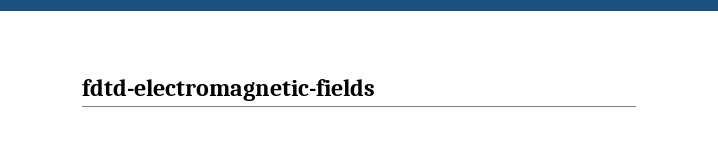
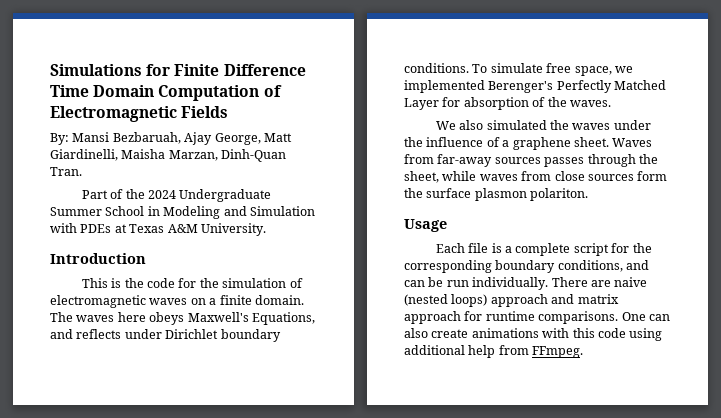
- fdtd-electromagnetic-fields
+ Simulations for Finite Difference Time Domain Computation of Electromagnetic Fields
+ By: Mansi Bezbaruah, Ajay George, Matt Giardinelli, Maisha Marzan, Dinh-Quan Tran.
+ Part of the 2024 Undergraduate Summer School in Modeling and Simulation with PDEs at Texas A&M University.
+ Introduction
+ This is the code for the simulation of electromagnetic waves on a finite domain. The waves here obeys Maxwell's Equations, and reflects under Dirichlet boundary conditions. To simulate free space, we implemented Berenger's Perfectly Matched Layer for absorption of the waves.
+ We also simulated the waves under the influence of a graphene sheet. Waves from far-away sources passes through the sheet, while waves from close sources form the surface plasmon polariton.
+ Usage
+ Each file is a complete script for the corresponding boundary conditions, and can be run individually. There are naive (nested loops) approach and matrix approach for runtime comparisons. One can also create animations with this code using additional help from FFmpeg.

